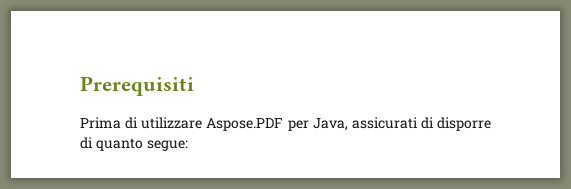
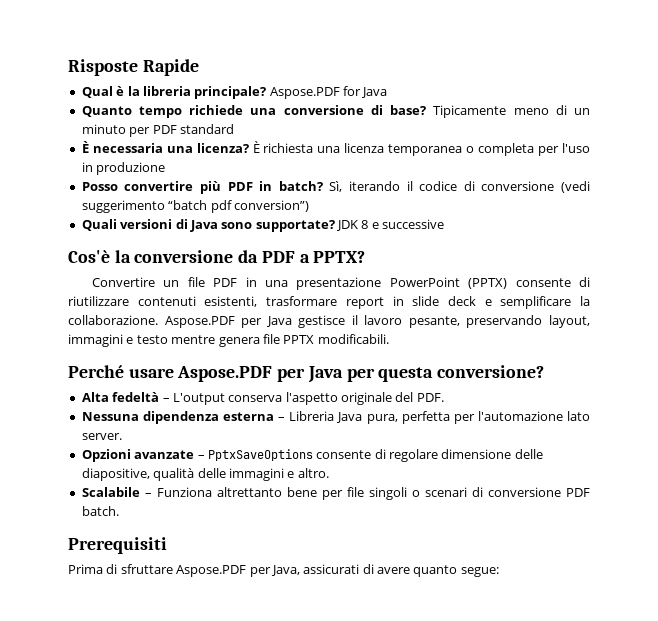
+ Risposte Rapide
+ Qual è la libreria principale? Aspose.PDF for Java
+ Quanto tempo richiede una conversione di base? Tipicamente meno di un minuto per PDF standard
+ È necessaria una licenza? È richiesta una licenza temporanea o completa per l'uso in produzione
+ Posso convertire più PDF in batch? Sì, iterando il codice di conversione (vedi suggerimento “batch pdf conversion”)
+ Quali versioni di Java sono supportate? JDK 8 e successive
+ Cos'è la conversione da PDF a PPTX?
+ Convertire un file PDF in una presentazione PowerPoint (PPTX) consente di riutilizzare contenuti esistenti, trasformare report in slide deck e semplificare la collaborazione. Aspose.PDF per Java gestisce il lavoro pesante, preservando layout, immagini e testo mentre genera file PPTX modificabili.
+ Perché usare Aspose.PDF per Java per questa conversione?
+ Alta fedeltà – L'output conserva l'aspetto originale del PDF.
+ Nessuna dipendenza esterna – Libreria Java pura, perfetta per l'automazione lato server.
+ Opzioni avanzate – PptxSaveOptions consente di regolare dimensione delle diapositive, qualità delle immagini e altro.
+ Scalabile – Funziona altrettanto bene per file singoli o scenari di conversione PDF batch.
- Prima di utilizzare Aspose.PDF per Java, assicurati di disporre di quanto segue:
+ Prima di sfruttare Aspose.PDF per Java, assicurati di avere quanto segue:

